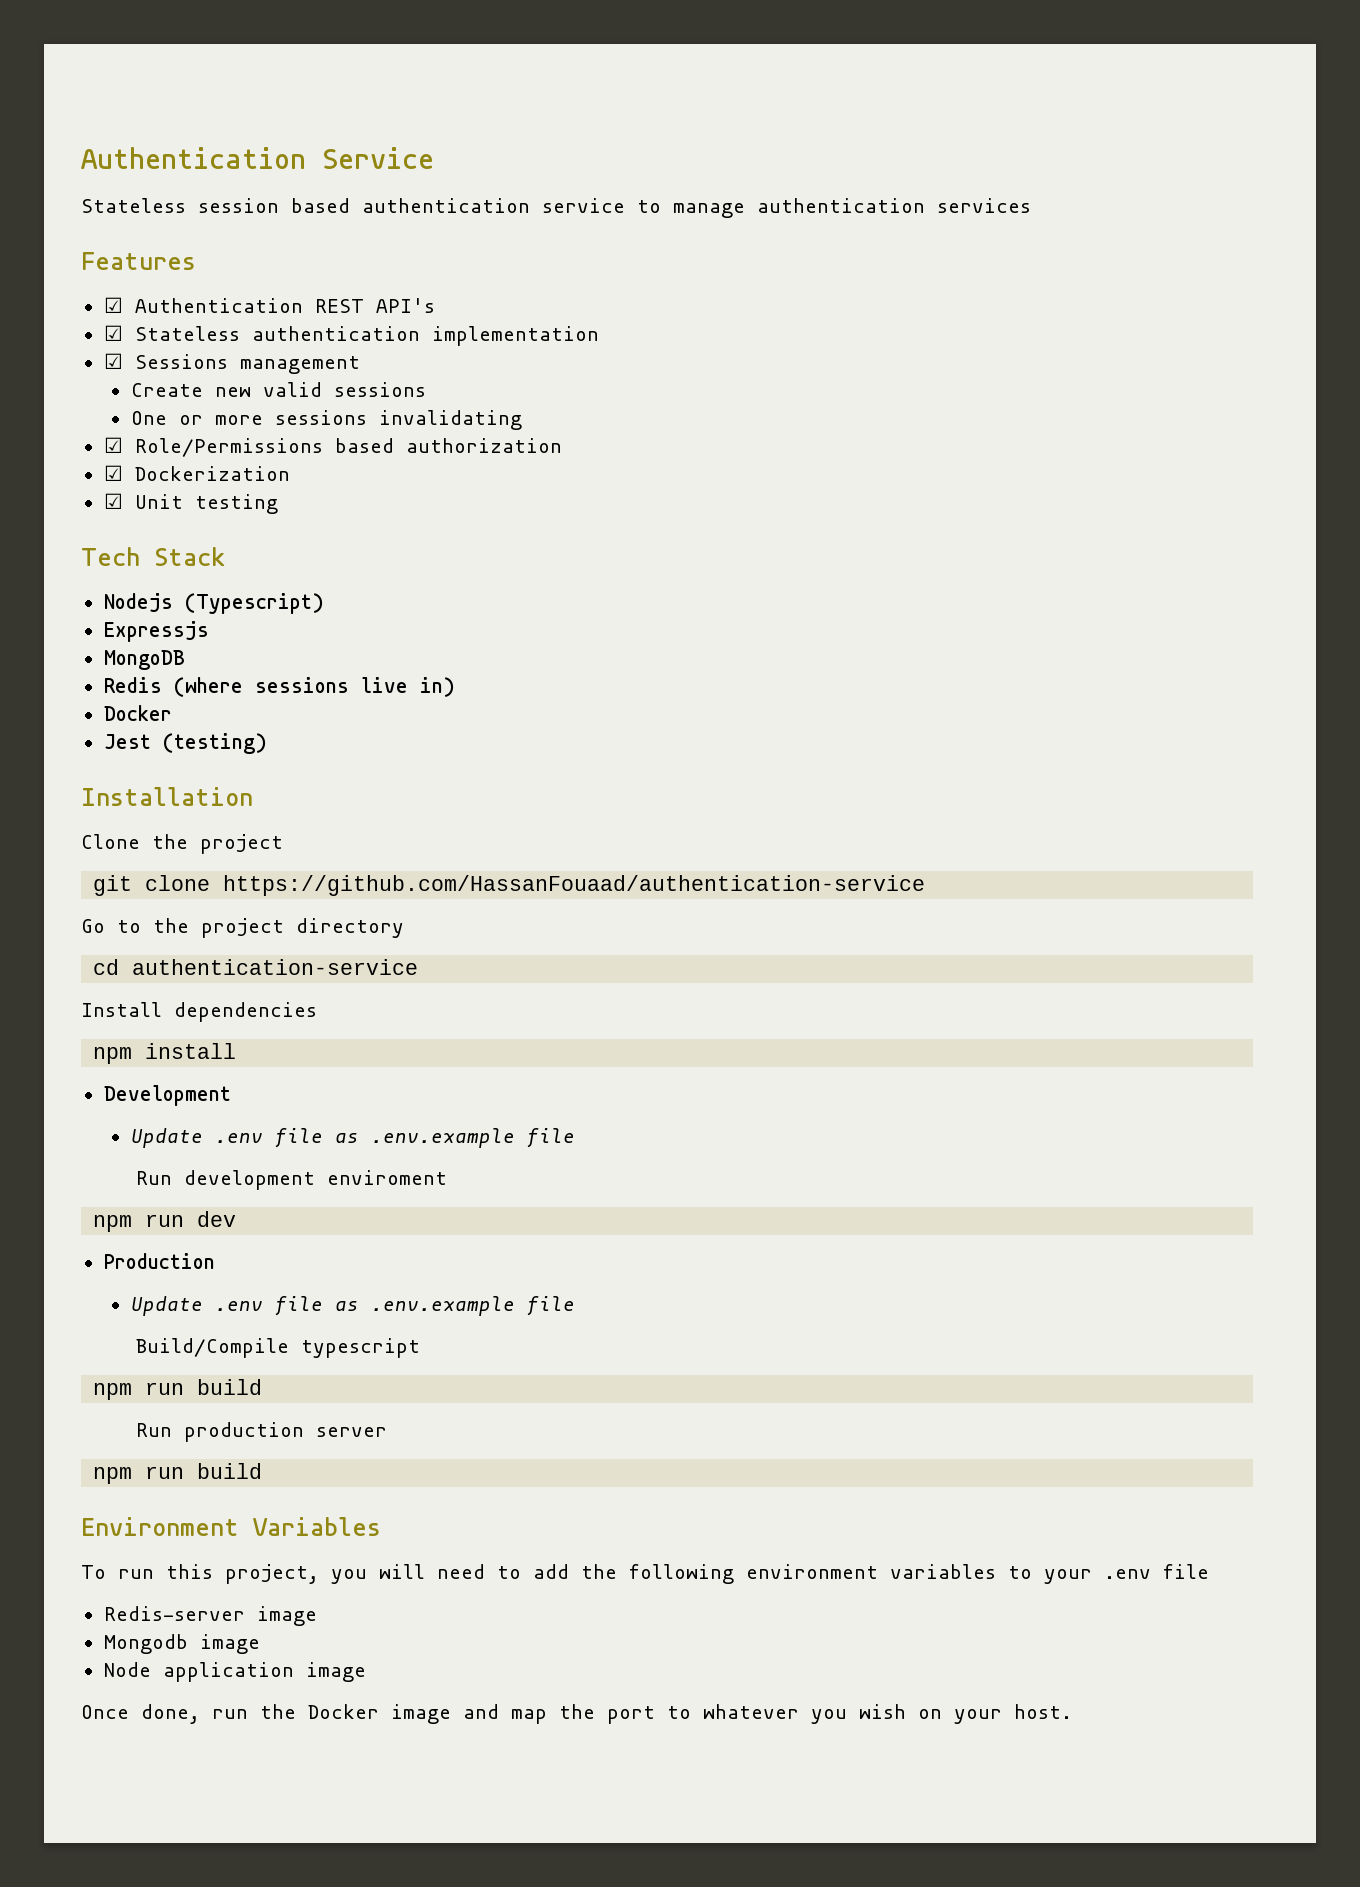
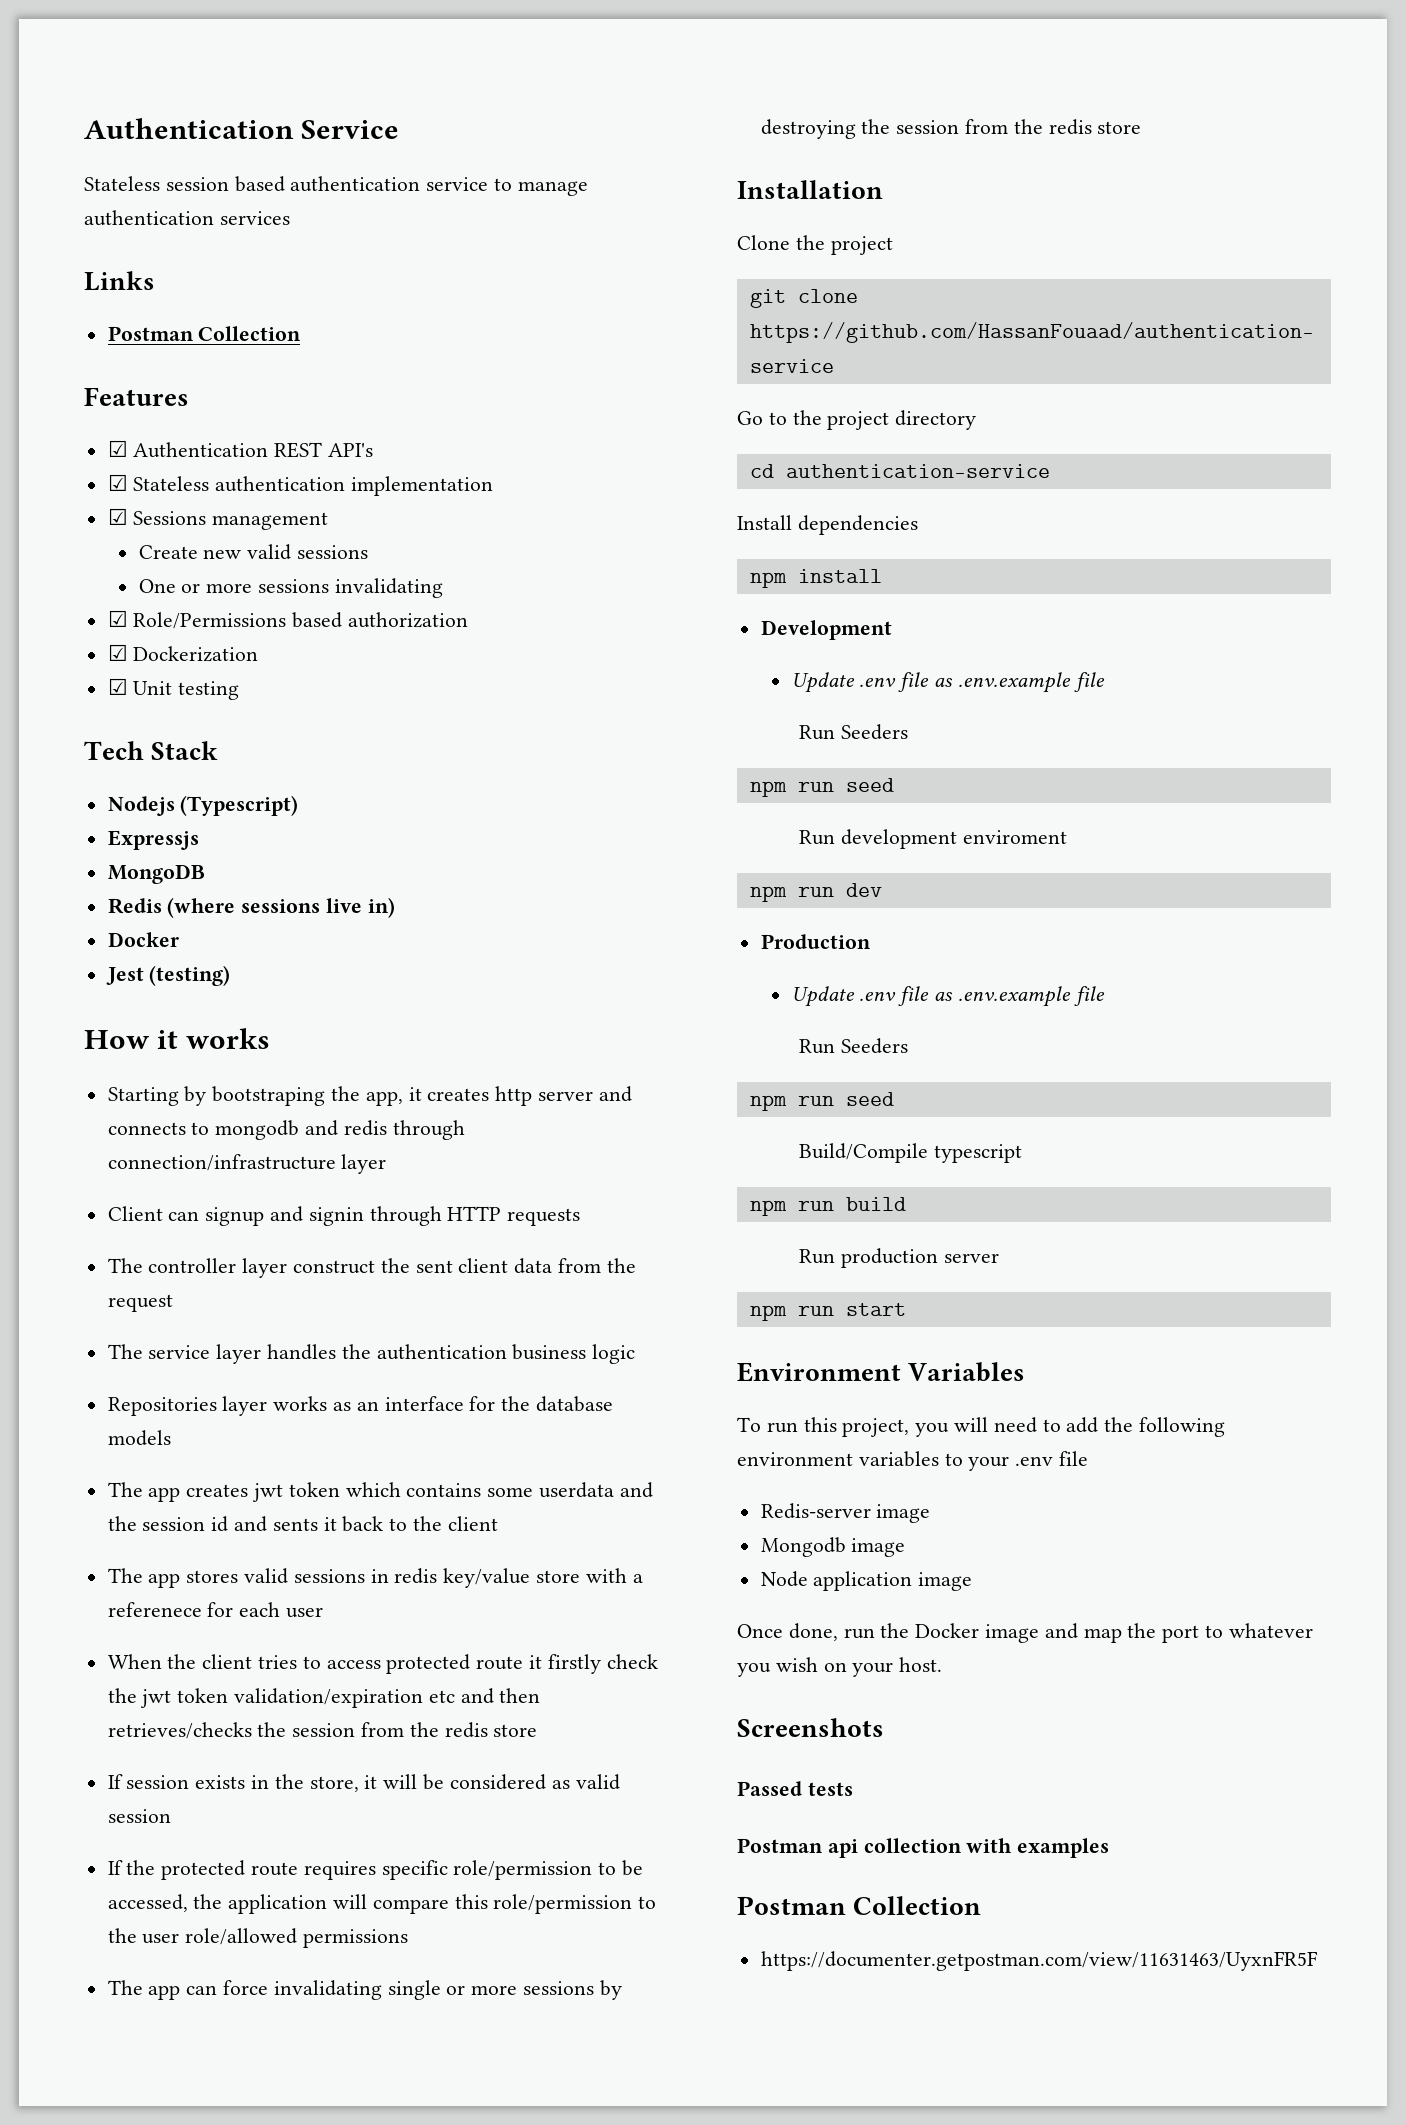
+ Links
+ Postman Collection
+ How it works
+ Starting by bootstraping the app, it creates http server and connects to mongodb and redis through connection/infrastructure layer
+ Client can signup and signin through HTTP requests
+ The controller layer construct the sent client data from the request
+ The service layer handles the authentication business logic
+ Repositories layer works as an interface for the database models
+ The app creates jwt token which contains some userdata and the session id and sents it back to the client
+ The app stores valid sessions in redis key/value store with a referenece for each user
+ When the client tries to access protected route it firstly check the jwt token validation/expiration etc and then retrieves/checks the session from the redis store
+ If session exists in the store, it will be considered as valid session
+ If the protected route requires specific role/permission to be accessed, the application will compare this role/permission to the user role/allowed permissions
+ The app can force invalidating single or more sessions by destroying the session from the redis store
  Development
  Update .env file as .env.example file
+ Run Seeders
+ npm run seed
  Production
  Update .env file as .env.example file
+ Run Seeders
+ npm run seed
  Run production server
- npm run build
+ npm run start
+ Screenshots
+ Passed tests
+ Postman api collection with examples
+ Postman Collection
+ https://documenter.getpostman.com/view/11631463/UyxnFR5F

